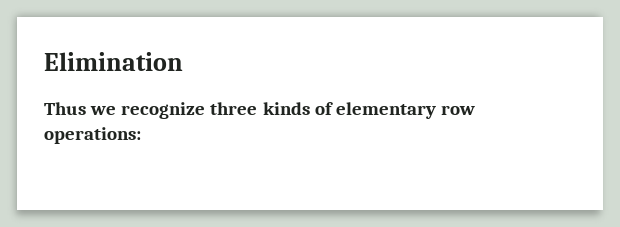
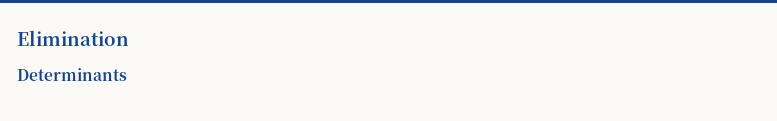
- Thus we recognize three kinds of elementary row operations:
+ Determinants

